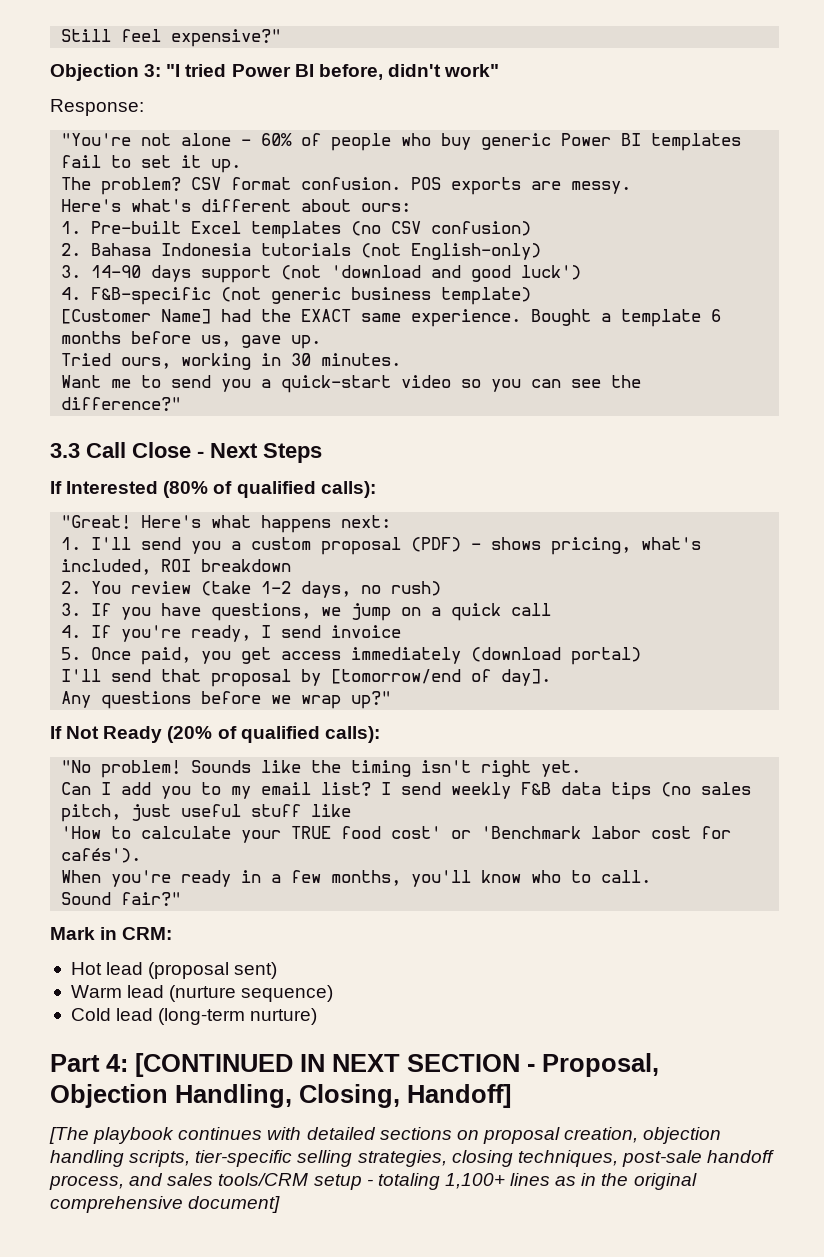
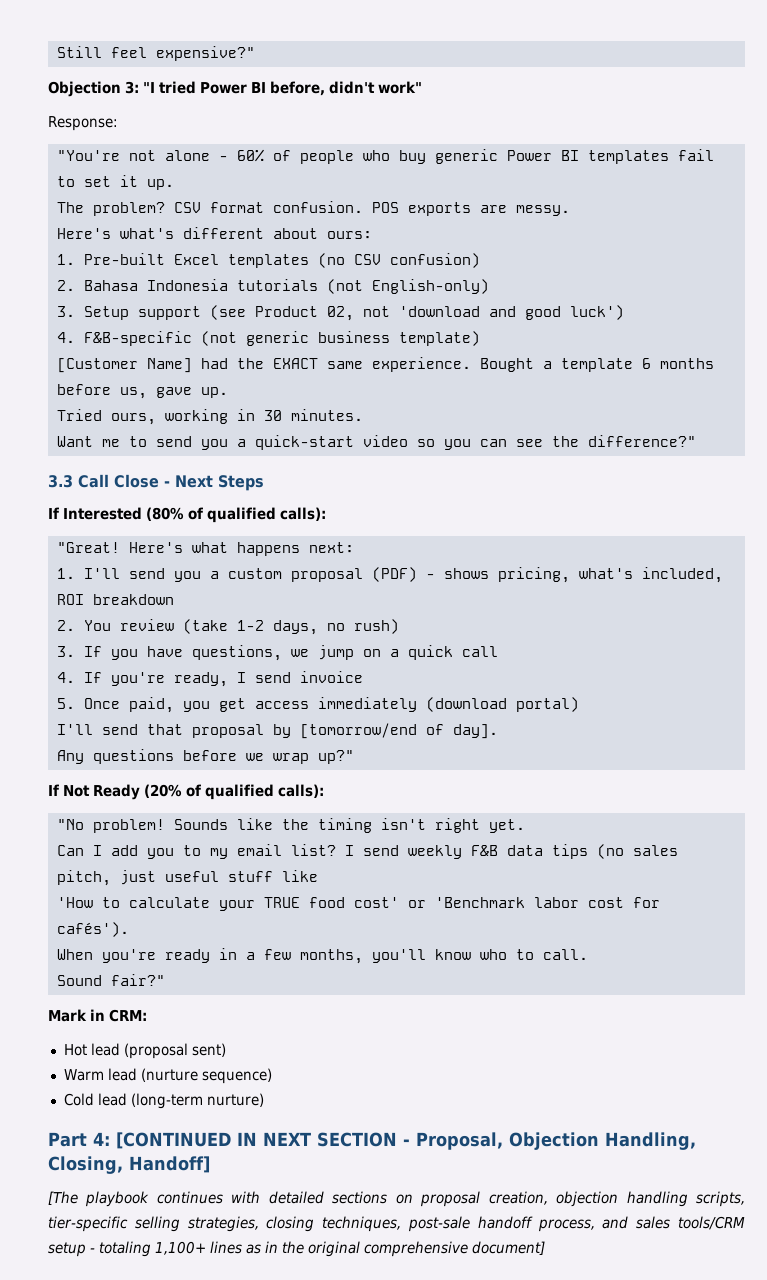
- 3. 14-90 days support (not 'download and good luck')
+ 3. Setup support (see Product 02, not 'download and good luck')

